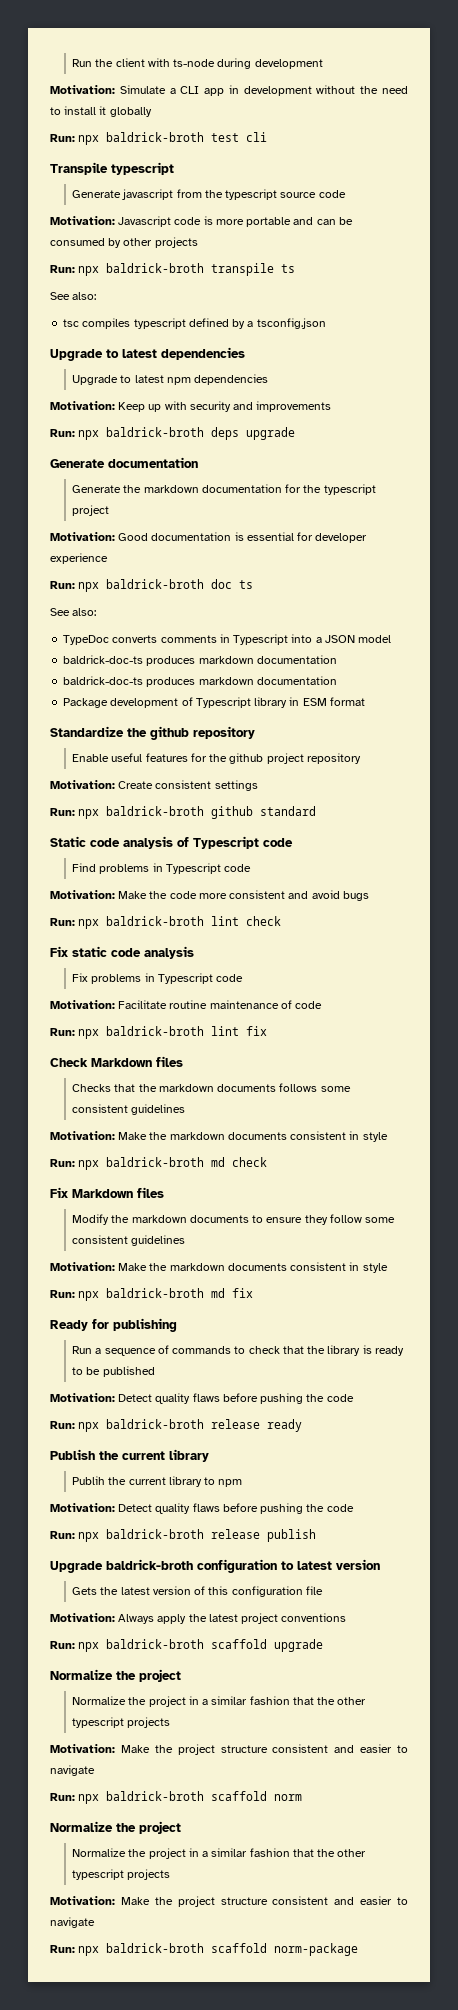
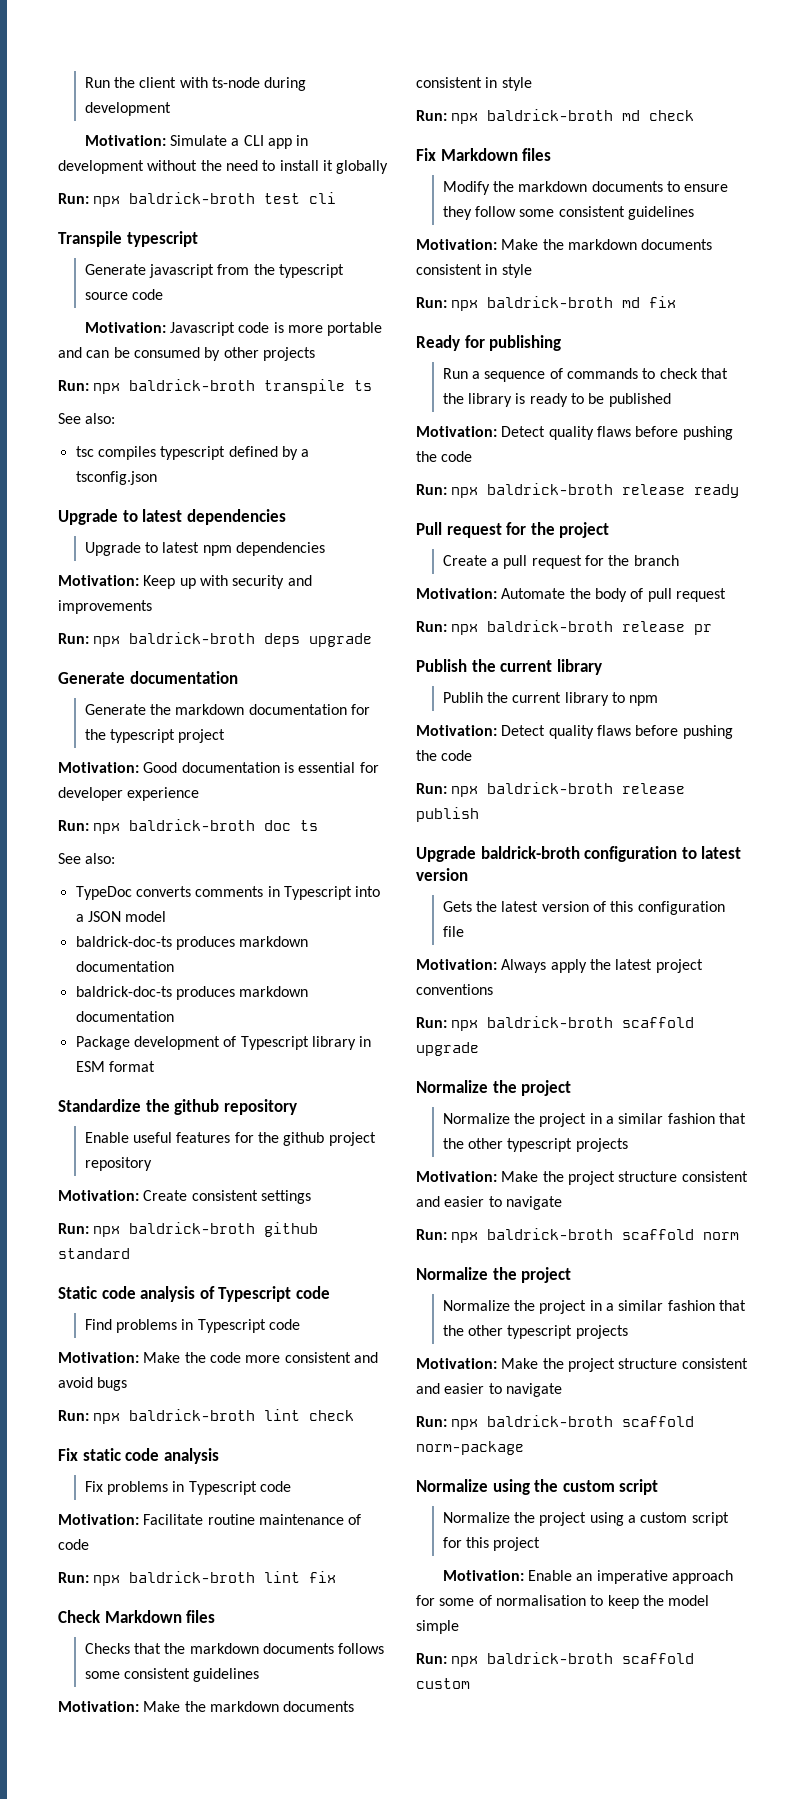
+ Pull request for the project
+ Create a pull request for the branch
+ Motivation: Automate the body of pull request
+ Run: npx baldrick-broth release pr
+ Normalize using the custom script
+ Normalize the project using a custom script for this project
+ Motivation: Enable an imperative approach for some of normalisation to keep the model simple
+ Run: npx baldrick-broth scaffold custom

